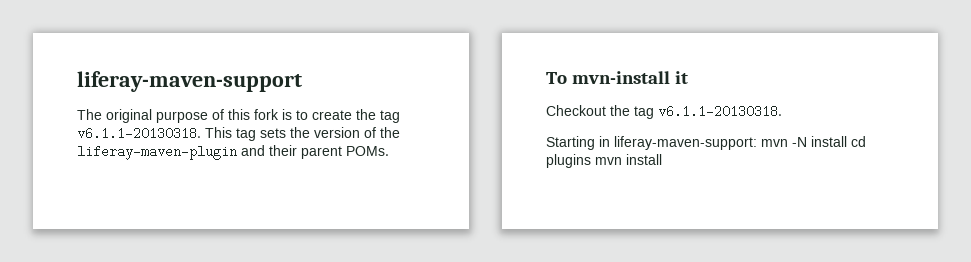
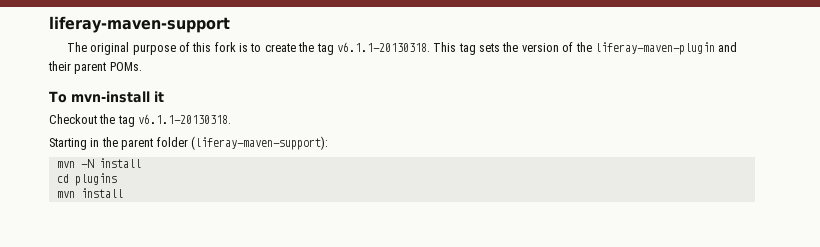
- Starting in liferay-maven-support: mvn -N install cd plugins mvn install
+ Starting in the parent folder (liferay-maven-support):
+ mvn -N install
+ cd plugins
+ mvn install

